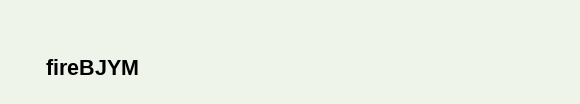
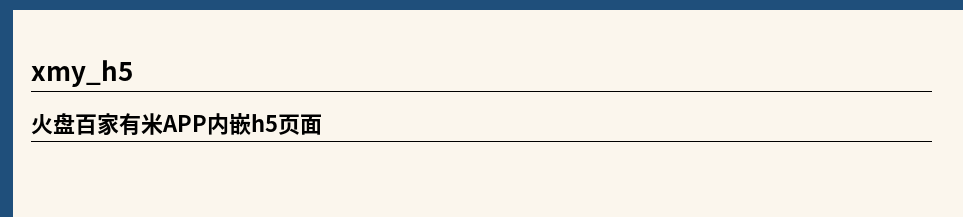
- fireBJYM
+ xmy_h5
+ 火盘百家有米APP内嵌h5页面

